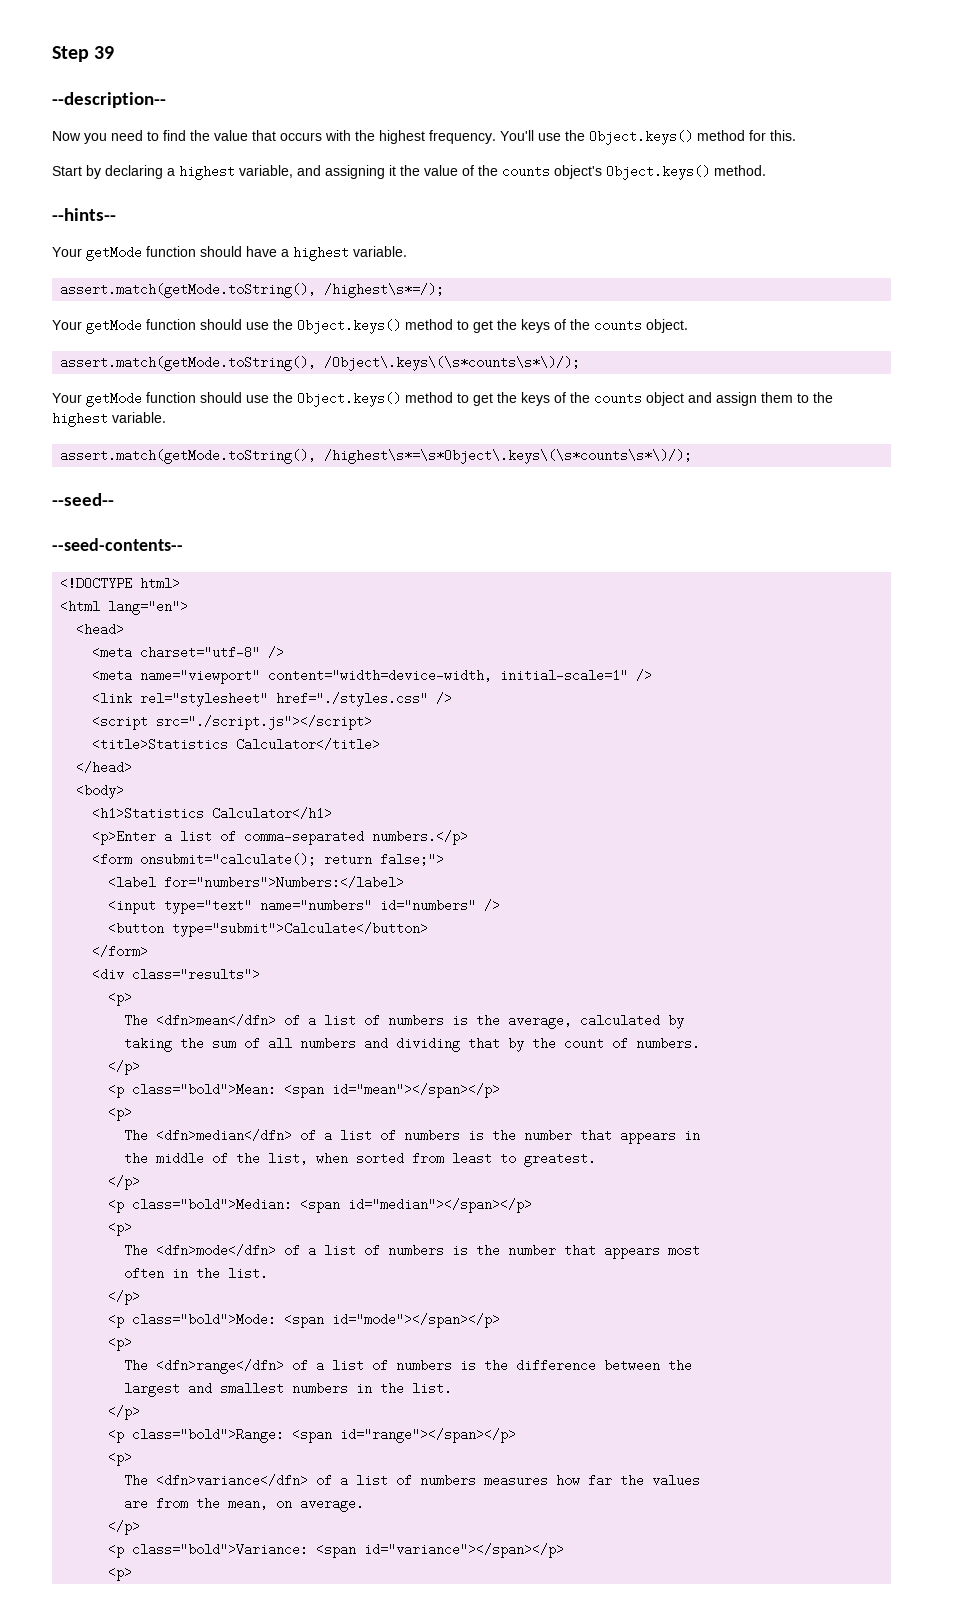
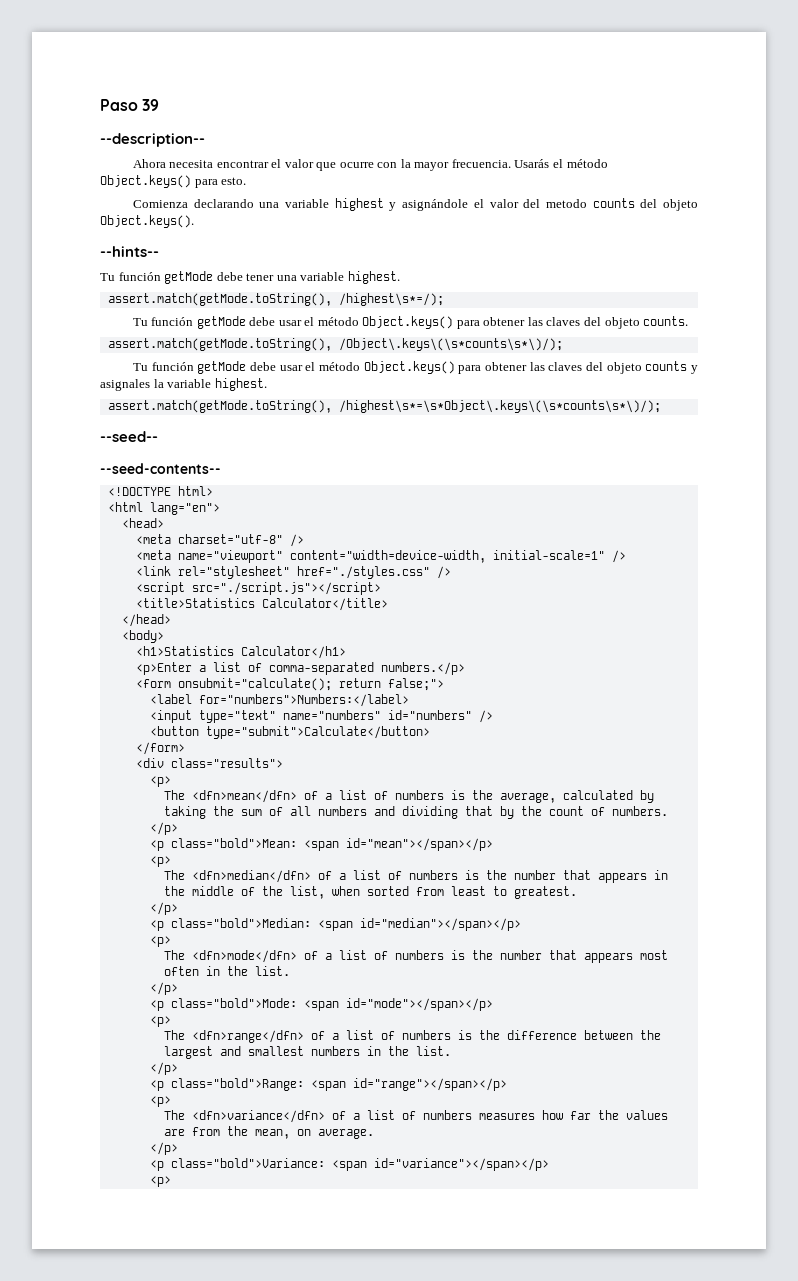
- Step 39
+ Paso 39
- Now you need to find the value that occurs with the highest frequency. You'll use the Object.keys() method for this.
- Start by declaring a highest variable, and assigning it the value of the counts object's Object.keys() method.
+ Ahora necesita encontrar el valor que ocurre con la mayor frecuencia. Usarás el método Object.keys() para esto.
+ Comienza declarando una variable highest y asignándole el valor del metodo counts del objeto Object.keys().
  --hints--
- Your getMode function should have a highest variable.
+ Tu función getMode debe tener una variable highest.
  assert.match(getMode.toString(), /highest\s*=/);
- Your getMode function should use the Object.keys() method to get the keys of the counts object.
+ Tu función getMode debe usar el método Object.keys() para obtener las claves del objeto counts.
  assert.match(getMode.toString(), /Object\.keys\(\s*counts\s*\)/);
- Your getMode function should use the Object.keys() method to get the keys of the counts object and assign them to the highest variable.
+ Tu función getMode debe usar el método Object.keys() para obtener las claves del objeto counts y asignales la variable highest.

